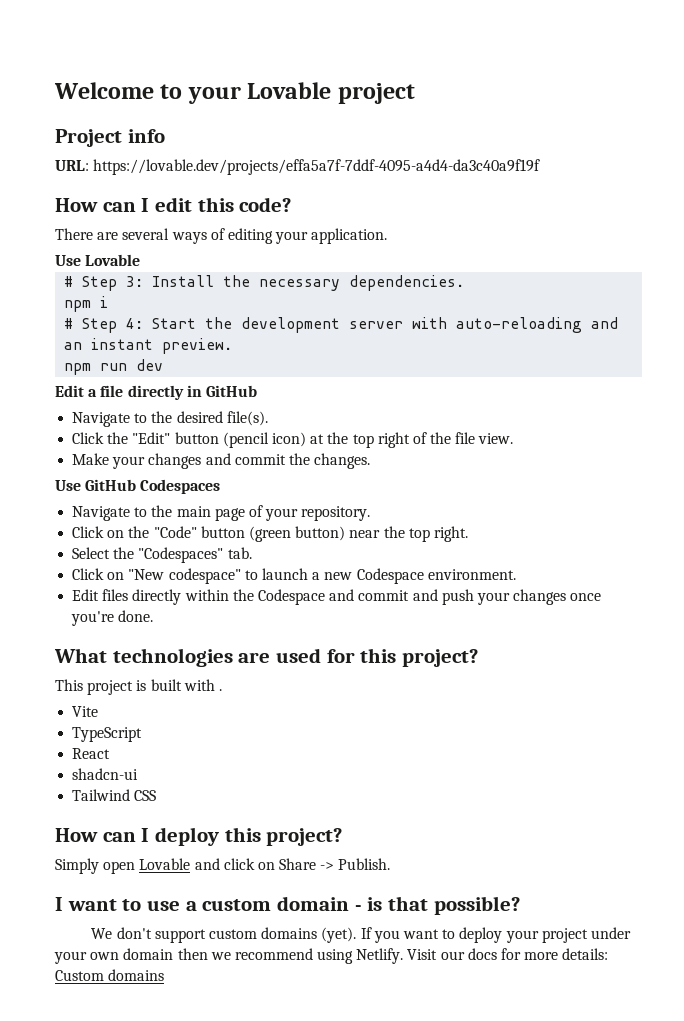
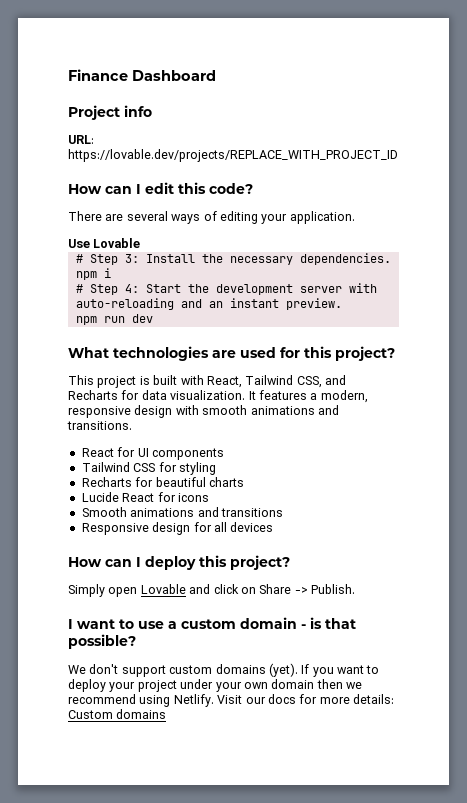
- Welcome to your Lovable project
+ Finance Dashboard
- URL: https://lovable.dev/projects/effa5a7f-7ddf-4095-a4d4-da3c40a9f19f
+ URL: https://lovable.dev/projects/REPLACE_WITH_PROJECT_ID
- Edit a file directly in GitHub
- Navigate to the desired file(s).
- Click the "Edit" button (pencil icon) at the top right of the file view.
- Make your changes and commit the changes.
- Use GitHub Codespaces
- Navigate to the main page of your repository.
- Click on the "Code" button (green button) near the top right.
- Select the "Codespaces" tab.
- Click on "New codespace" to launch a new Codespace environment.
- Edit files directly within the Codespace and commit and push your changes once you're done.
- This project is built with .
- Vite
- TypeScript
- React
- shadcn-ui
- Tailwind CSS
+ This project is built with React, Tailwind CSS, and Recharts for data visualization. It features a modern, responsive design with smooth animations and transitions.
+ React for UI components
+ Tailwind CSS for styling
+ Recharts for beautiful charts
+ Lucide React for icons
+ Smooth animations and transitions
+ Responsive design for all devices

